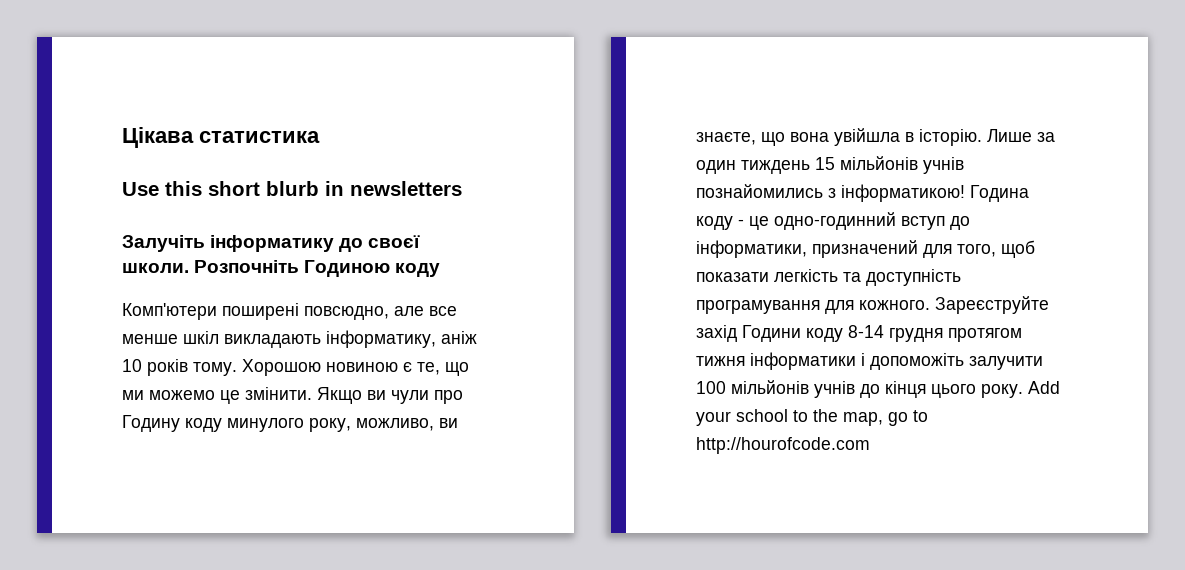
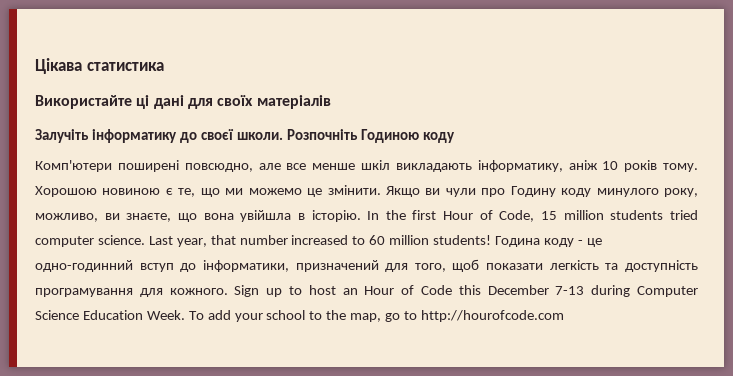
- Use this short blurb in newsletters
+ Використайте ці дані для своїх матеріалів
- Лише за один тиждень 15 мільйонів учнів познайомились з інформатикою!
+ In the first Hour of Code, 15 million students tried computer science. Last year, that number increased to 60 million students!
- Зареєструйте захід Години коду 8-14 грудня протягом тижня інформатики і допоможіть залучити 100 мільйонів учнів до кінця цього року. Add your school to the map, go to http://hourofcode.com
+ Sign up to host an Hour of Code this December 7-13 during Computer Science Education Week. To add your school to the map, go to http://hourofcode.com

